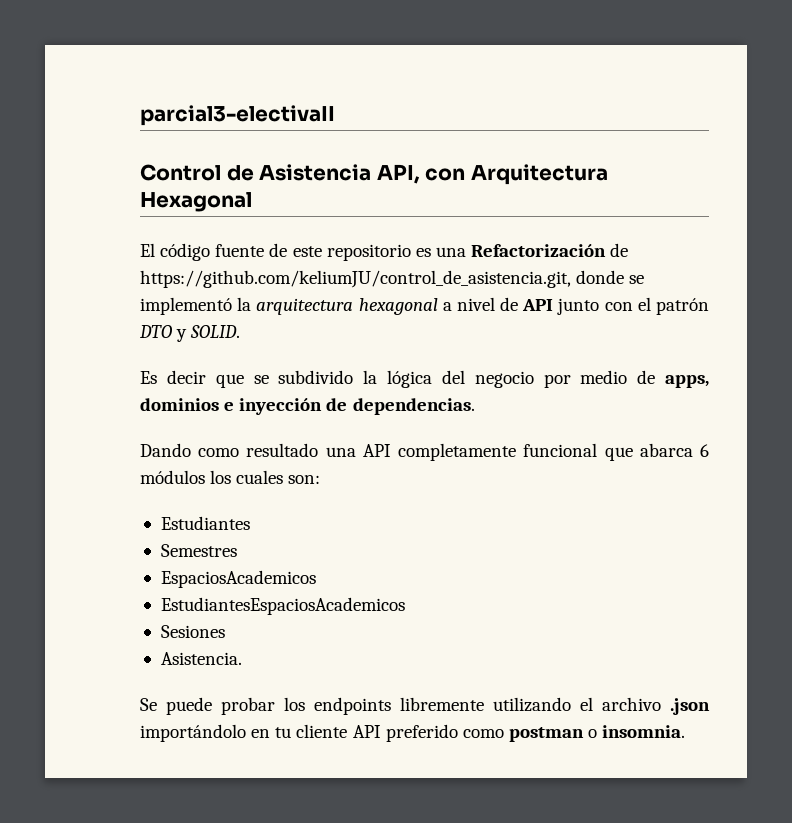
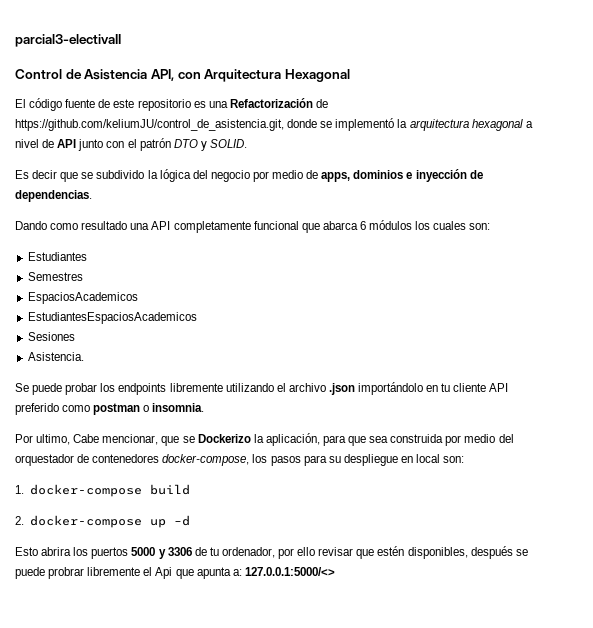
+ Por ultimo, Cabe mencionar, que se Dockerizo la aplicación, para que sea construida por medio del orquestador de contenedores docker-compose, los pasos para su despliegue en local son:
+ 1. docker-compose build
+ 2. docker-compose up –d
+ Esto abrira los puertos 5000 y 3306 de tu ordenador, por ello revisar que estén disponibles, después se puede probrar libremente el Api que apunta a: 127.0.0.1:5000/<>

